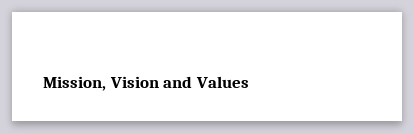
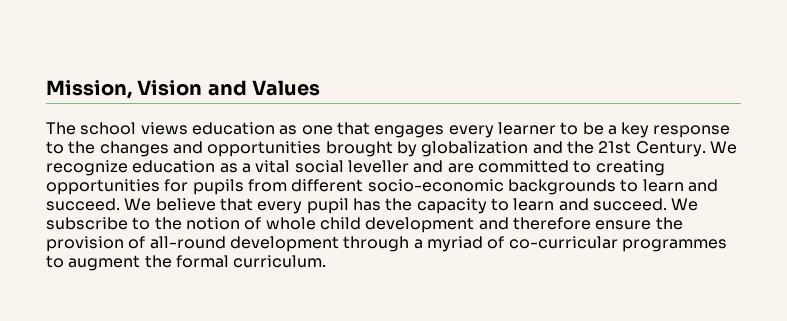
+ The school views education as one that engages every learner to be a key response to the changes and opportunities brought by globalization and the 21st Century. We recognize education as a vital social leveller and are committed to creating opportunities for pupils from different socio-economic backgrounds to learn and succeed. We believe that every pupil has the capacity to learn and succeed. We subscribe to the notion of whole child development and therefore ensure the provision of all-round development through a myriad of co-curricular programmes to augment the formal curriculum.

